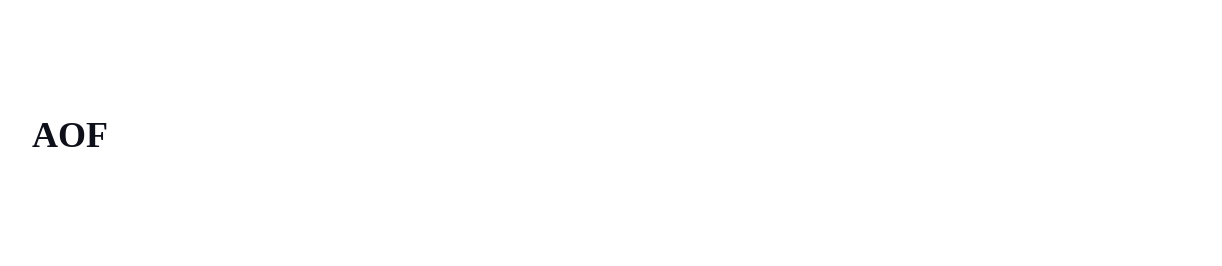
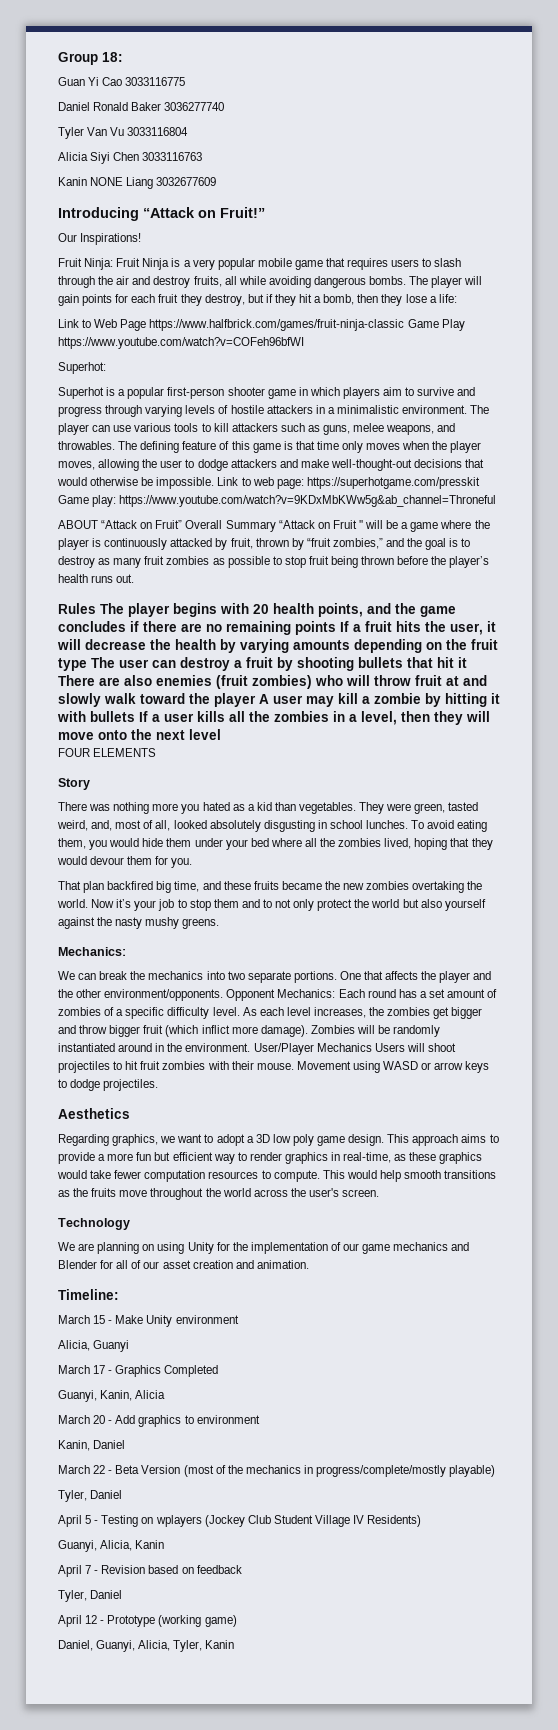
- AOF
+ Group 18:
+ Guan Yi Cao 3033116775
+ Daniel Ronald Baker 3036277740
+ Tyler Van Vu 3033116804
+ Alicia Siyi Chen 3033116763
+ Kanin NONE Liang 3032677609
+ Introducing “Attack on Fruit!”
+ Our Inspirations!
+ Fruit Ninja: Fruit Ninja is a very popular mobile game that requires users to slash through the air and destroy fruits, all while avoiding dangerous bombs. The player will gain points for each fruit they destroy, but if they hit a bomb, then they lose a life:
+ Link to Web Page https://www.halfbrick.com/games/fruit-ninja-classic Game Play https://www.youtube.com/watch?v=COFeh96bfWI
+ Superhot:
+ Superhot is a popular first-person shooter game in which players aim to survive and progress through varying levels of hostile attackers in a minimalistic environment. The player can use various tools to kill attackers such as guns, melee weapons, and throwables. The defining feature of this game is that time only moves when the player moves, allowing the user to dodge attackers and make well-thought-out decisions that would otherwise be impossible. Link to web page: https://superhotgame.com/presskit Game play: https://www.youtube.com/watch?v=9KDxMbKWw5g&ab_channel=Throneful
+ ABOUT “Attack on Fruit” Overall Summary “Attack on Fruit '' will be a game where the player is continuously attacked by fruit, thrown by “fruit zombies,” and the goal is to destroy as many fruit zombies as possible to stop fruit being thrown before the player’s health runs out.
+ Rules The player begins with 20 health points, and the game concludes if there are no remaining points If a fruit hits the user, it will decrease the health by varying amounts depending on the fruit type The user can destroy a fruit by shooting bullets that hit it There are also enemies (fruit zombies) who will throw fruit at and slowly walk toward the player A user may kill a zombie by hitting it with bullets If a user kills all the zombies in a level, then they will move onto the next level
+ FOUR ELEMENTS
+ Story
+ There was nothing more you hated as a kid than vegetables. They were green, tasted weird, and, most of all, looked absolutely disgusting in school lunches. To avoid eating them, you would hide them under your bed where all the zombies lived, hoping that they would devour them for you.
+ That plan backfired big time, and these fruits became the new zombies overtaking the world. Now it’s your job to stop them and to not only protect the world but also yourself against the nasty mushy greens.
+ Mechanics:
+ We can break the mechanics into two separate portions. One that affects the player and the other environment/opponents. Opponent Mechanics: Each round has a set amount of zombies of a specific difficulty level. As each level increases, the zombies get bigger and throw bigger fruit (which inflict more damage). Zombies will be randomly instantiated around in the environment. User/Player Mechanics Users will shoot projectiles to hit fruit zombies with their mouse. Movement using WASD or arrow keys to dodge projectiles.
+ Aesthetics
+ Regarding graphics, we want to adopt a 3D low poly game design. This approach aims to provide a more fun but efficient way to render graphics in real-time, as these graphics would take fewer computation resources to compute. This would help smooth transitions as the fruits move throughout the world across the user's screen.
+ Technology
+ We are planning on using Unity for the implementation of our game mechanics and Blender for all of our asset creation and animation.
+ Timeline:
+ March 15 - Make Unity environment
+ Alicia, Guanyi
+ March 17 - Graphics Completed
+ Guanyi, Kanin, Alicia
+ March 20 - Add graphics to environment
+ Kanin, Daniel
+ March 22 - Beta Version (most of the mechanics in progress/complete/mostly playable)
+ Tyler, Daniel
+ April 5 - Testing on wplayers (Jockey Club Student Village IV Residents)
+ Guanyi, Alicia, Kanin
+ April 7 - Revision based on feedback
+ Tyler, Daniel
+ April 12 - Prototype (working game)
+ Daniel, Guanyi, Alicia, Tyler, Kanin

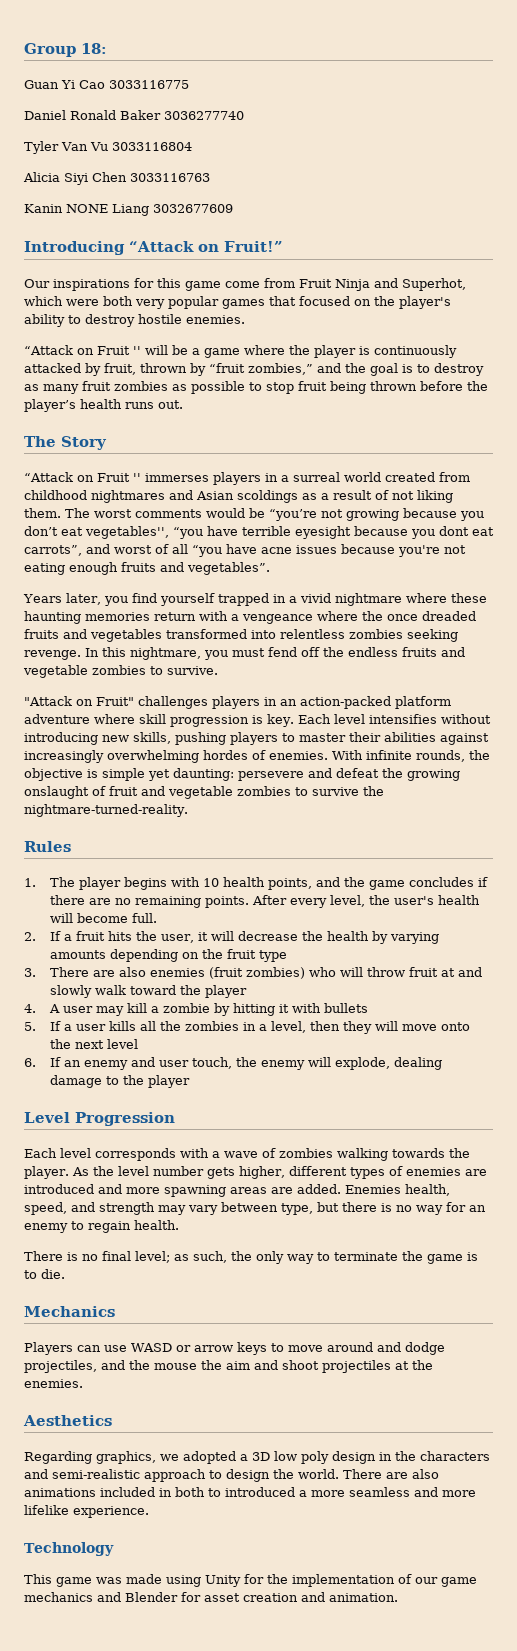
- Our Inspirations!
- Fruit Ninja: Fruit Ninja is a very popular mobile game that requires users to slash through the air and destroy fruits, all while avoiding dangerous bombs. The player will gain points for each fruit they destroy, but if they hit a bomb, then they lose a life:
- Link to Web Page https://www.halfbrick.com/games/fruit-ninja-classic Game Play https://www.youtube.com/watch?v=COFeh96bfWI
- Superhot:
- Superhot is a popular first-person shooter game in which players aim to survive and progress through varying levels of hostile attackers in a minimalistic environment. The player can use various tools to kill attackers such as guns, melee weapons, and throwables. The defining feature of this game is that time only moves when the player moves, allowing the user to dodge attackers and make well-thought-out decisions that would otherwise be impossible. Link to web page: https://superhotgame.com/presskit Game play: https://www.youtube.com/watch?v=9KDxMbKWw5g&ab_channel=Throneful
- ABOUT “Attack on Fruit” Overall Summary “Attack on Fruit '' will be a game where the player is continuously attacked by fruit, thrown by “fruit zombies,” and the goal is to destroy as many fruit zombies as possible to stop fruit being thrown before the player’s health runs out.
+ Our inspirations for this game come from Fruit Ninja and Superhot, which were both very popular games that focused on the player's ability to destroy hostile enemies.
+ “Attack on Fruit '' will be a game where the player is continuously attacked by fruit, thrown by “fruit zombies,” and the goal is to destroy as many fruit zombies as possible to stop fruit being thrown before the player’s health runs out.
+ The Story
+ “Attack on Fruit '' immerses players in a surreal world created from childhood nightmares and Asian scoldings as a result of not liking them. The worst comments would be “you’re not growing because you don’t eat vegetables'', “you have terrible eyesight because you dont eat carrots”, and worst of all “you have acne issues because you're not eating enough fruits and vegetables”.
+ Years later, you find yourself trapped in a vivid nightmare where these haunting memories return with a vengeance where the once dreaded fruits and vegetables transformed into relentless zombies seeking revenge. In this nightmare, you must fend off the endless fruits and vegetable zombies to survive.
+ "Attack on Fruit" challenges players in an action-packed platform adventure where skill progression is key. Each level intensifies without introducing new skills, pushing players to master their abilities against increasingly overwhelming hordes of enemies. With infinite rounds, the objective is simple yet daunting: persevere and defeat the growing onslaught of fruit and vegetable zombies to survive the nightmare-turned-reality.
- Rules The player begins with 20 health points, and the game concludes if there are no remaining points If a fruit hits the user, it will decrease the health by varying amounts depending on the fruit type The user can destroy a fruit by shooting bullets that hit it There are also enemies (fruit zombies) who will throw fruit at and slowly walk toward the player A user may kill a zombie by hitting it with bullets If a user kills all the zombies in a level, then they will move onto the next level
+ Rules
+ 1. The player begins with 10 health points, and the game concludes if there are no remaining points. After every level, the user's health will become full.
+ 2. If a fruit hits the user, it will decrease the health by varying amounts depending on the fruit type
+ 3. There are also enemies (fruit zombies) who will throw fruit at and slowly walk toward the player
+ 4. A user may kill a zombie by hitting it with bullets
+ 5. If a user kills all the zombies in a level, then they will move onto the next level
- FOUR ELEMENTS
- Story
- There was nothing more you hated as a kid than vegetables. They were green, tasted weird, and, most of all, looked absolutely disgusting in school lunches. To avoid eating them, you would hide them under your bed where all the zombies lived, hoping that they would devour them for you.
- That plan backfired big time, and these fruits became the new zombies overtaking the world. Now it’s your job to stop them and to not only protect the world but also yourself against the nasty mushy greens.
- Mechanics:
- We can break the mechanics into two separate portions. One that affects the player and the other environment/opponents. Opponent Mechanics: Each round has a set amount of zombies of a specific difficulty level. As each level increases, the zombies get bigger and throw bigger fruit (which inflict more damage). Zombies will be randomly instantiated around in the environment. User/Player Mechanics Users will shoot projectiles to hit fruit zombies with their mouse. Movement using WASD or arrow keys to dodge projectiles.
+ 6. If an enemy and user touch, the enemy will explode, dealing damage to the player
+ Level Progression
+ Each level corresponds with a wave of zombies walking towards the player. As the level number gets higher, different types of enemies are introduced and more spawning areas are added. Enemies health, speed, and strength may vary between type, but there is no way for an enemy to regain health.
+ There is no final level; as such, the only way to terminate the game is to die.
+ Mechanics
+ Players can use WASD or arrow keys to move around and dodge projectiles, and the mouse the aim and shoot projectiles at the enemies.
- Regarding graphics, we want to adopt a 3D low poly game design. This approach aims to provide a more fun but efficient way to render graphics in real-time, as these graphics would take fewer computation resources to compute. This would help smooth transitions as the fruits move throughout the world across the user's screen.
+ Regarding graphics, we adopted a 3D low poly design in the characters and semi-realistic approach to design the world. There are also animations included in both to introduced a more seamless and more lifelike experience.
  Technology
- We are planning on using Unity for the implementation of our game mechanics and Blender for all of our asset creation and animation.
+ This game was made using Unity for the implementation of our game mechanics and Blender for asset creation and animation.
- Timeline:
- March 15 - Make Unity environment
- Alicia, Guanyi
- March 17 - Graphics Completed
- Guanyi, Kanin, Alicia
- March 20 - Add graphics to environment
- Kanin, Daniel
- March 22 - Beta Version (most of the mechanics in progress/complete/mostly playable)
- Tyler, Daniel
- April 5 - Testing on wplayers (Jockey Club Student Village IV Residents)
- Guanyi, Alicia, Kanin
- April 7 - Revision based on feedback
- Tyler, Daniel
- April 12 - Prototype (working game)
- Daniel, Guanyi, Alicia, Tyler, Kanin

